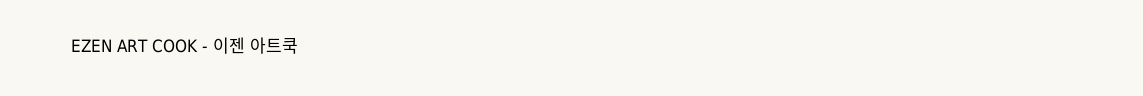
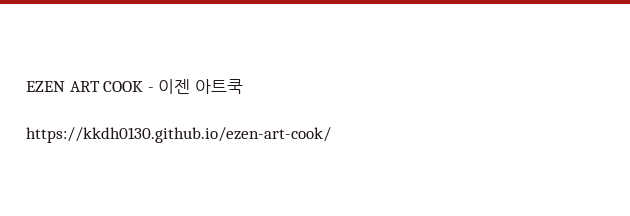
+ https://kkdh0130.github.io/ezen-art-cook/

